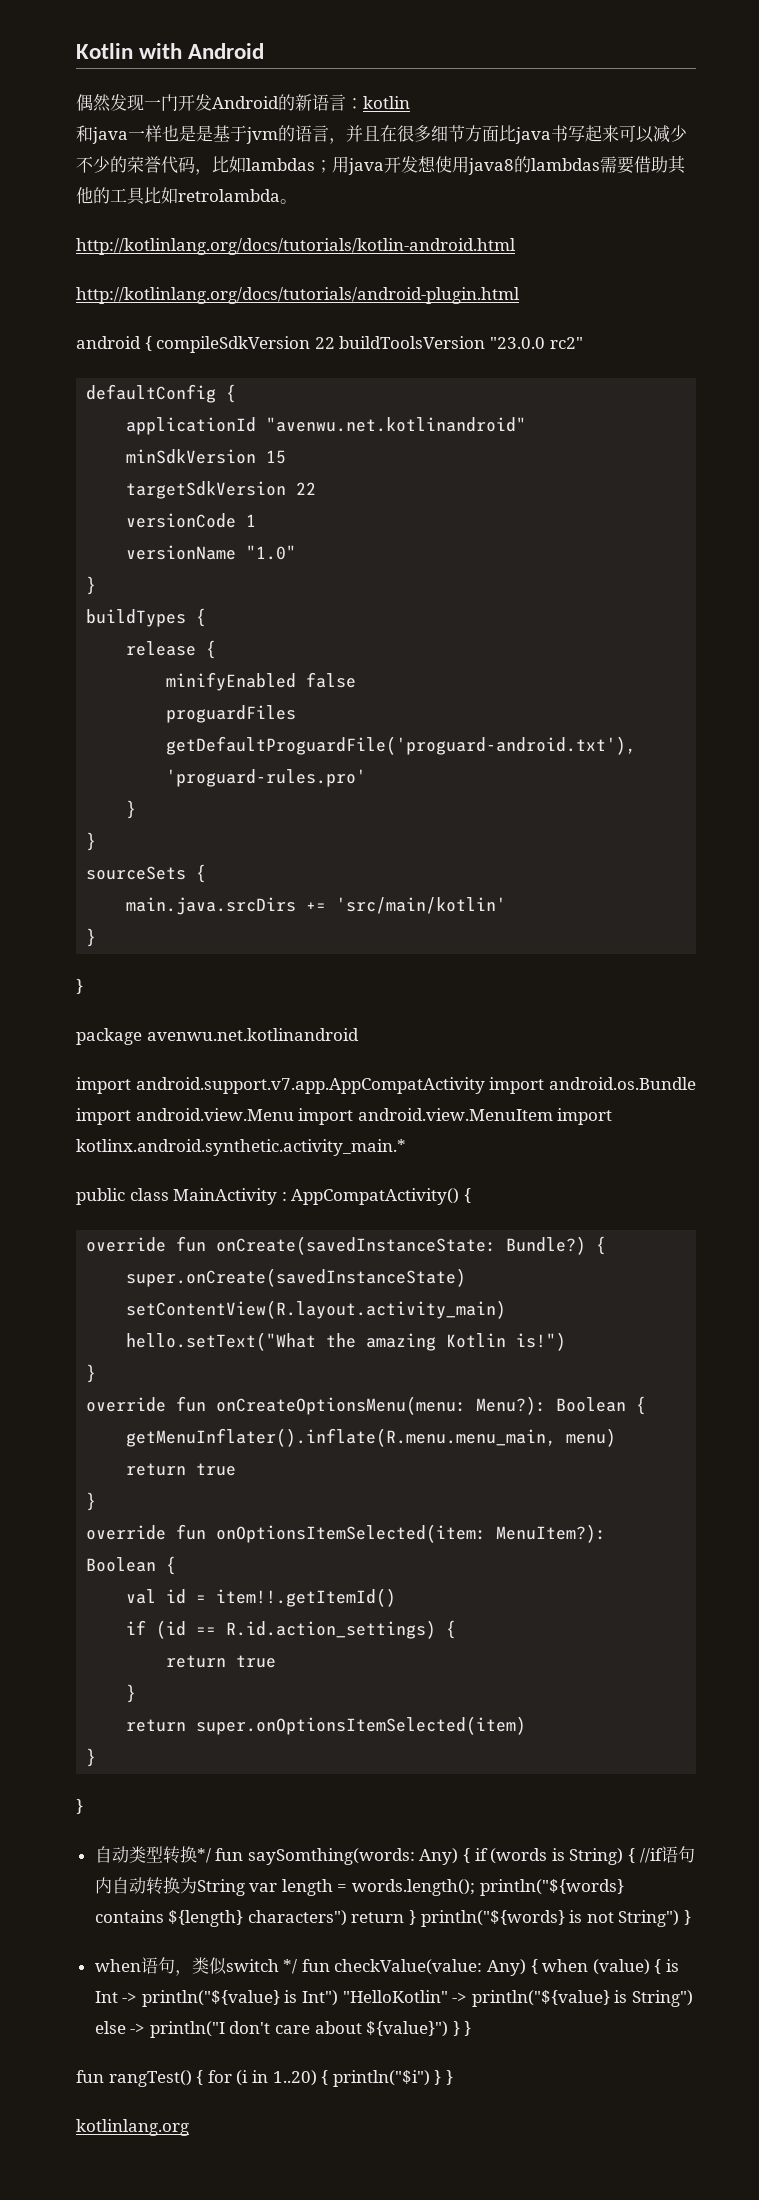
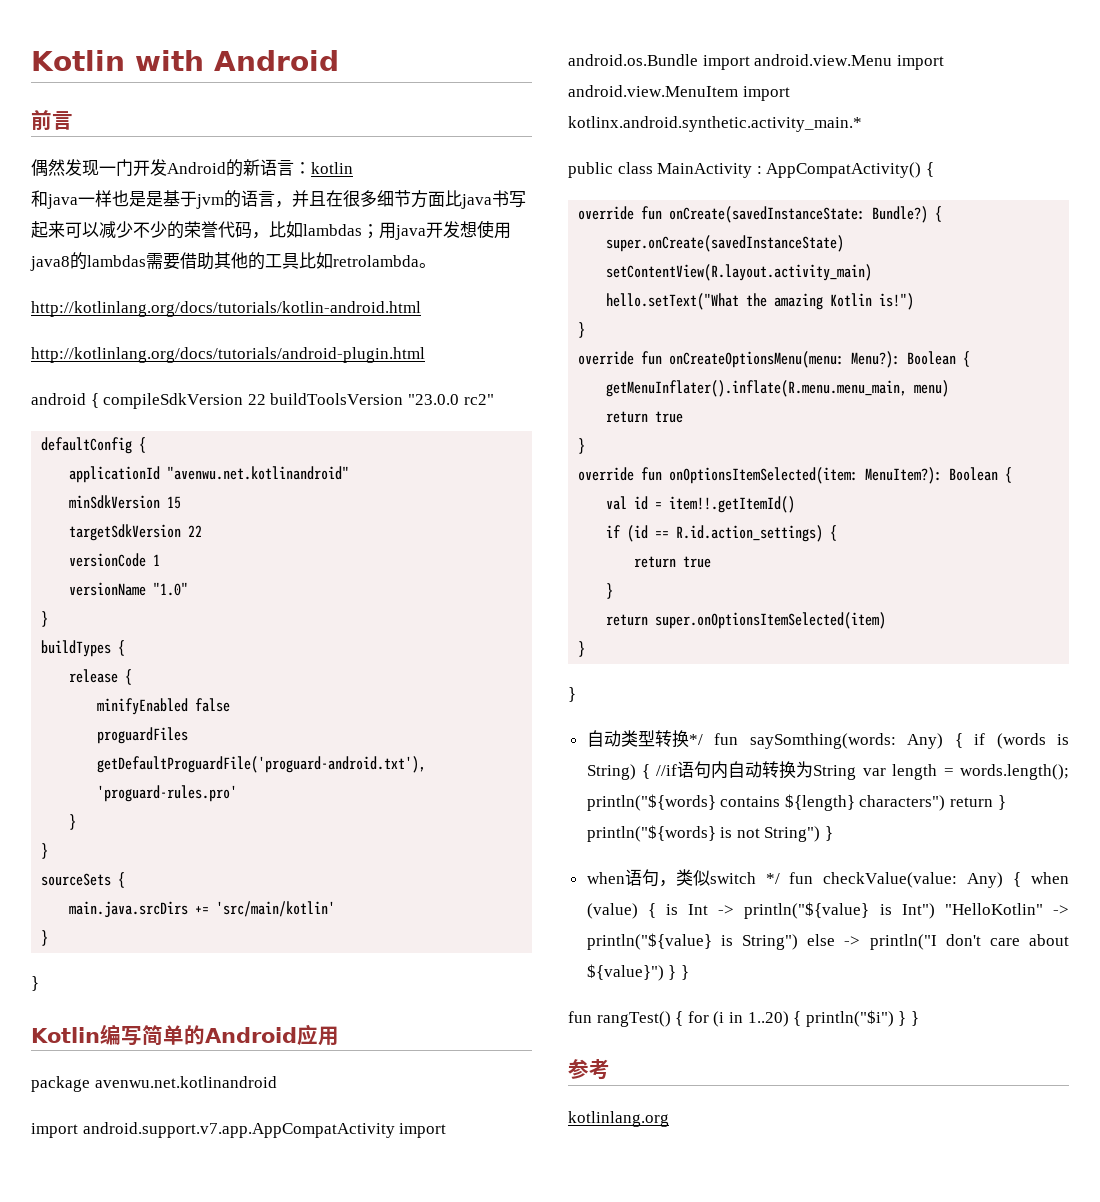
+ 前言
+ Kotlin编写简单的Android应用
+ 参考

